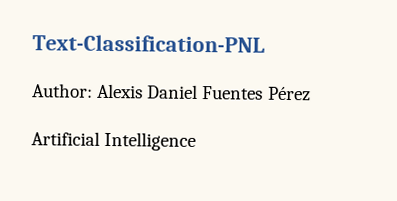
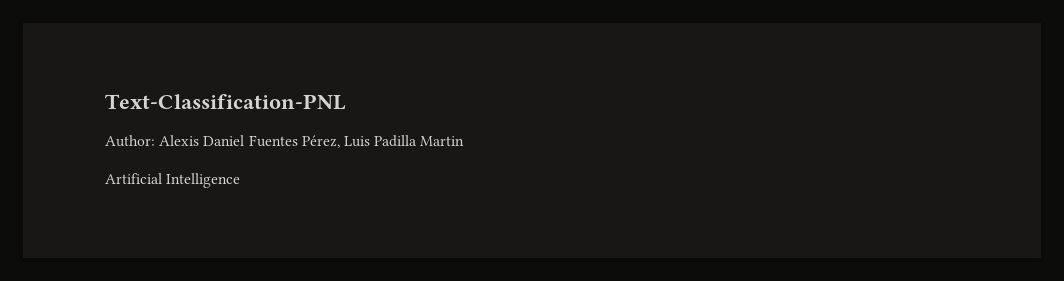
- Author: Alexis Daniel Fuentes Pérez
+ Author: Alexis Daniel Fuentes Pérez, Luis Padilla Martin

